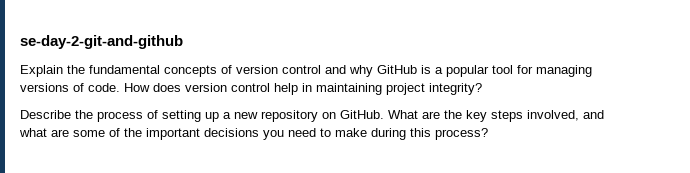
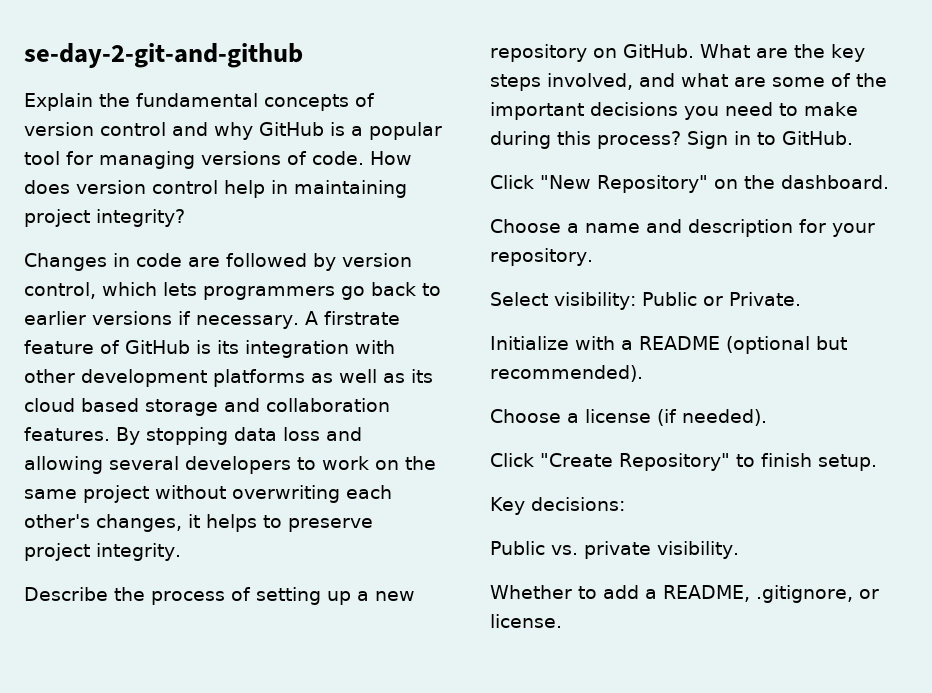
+ Changes in code are followed by version control, which lets programmers go back to earlier versions if necessary. A firstrate feature of GitHub is its integration with other development platforms as well as its cloud based storage and collaboration features. By stopping data loss and allowing several developers to work on the same project without overwriting each other's changes, it helps to preserve project integrity.
+ Sign in to GitHub.
+ Click "New Repository" on the dashboard.
+ Choose a name and description for your repository.
+ Select visibility: Public or Private.
+ Initialize with a README (optional but recommended).
+ Choose a license (if needed).
+ Click "Create Repository" to finish setup.
+ Key decisions:
+ Public vs. private visibility.
+ Whether to add a README, .gitignore, or license.

